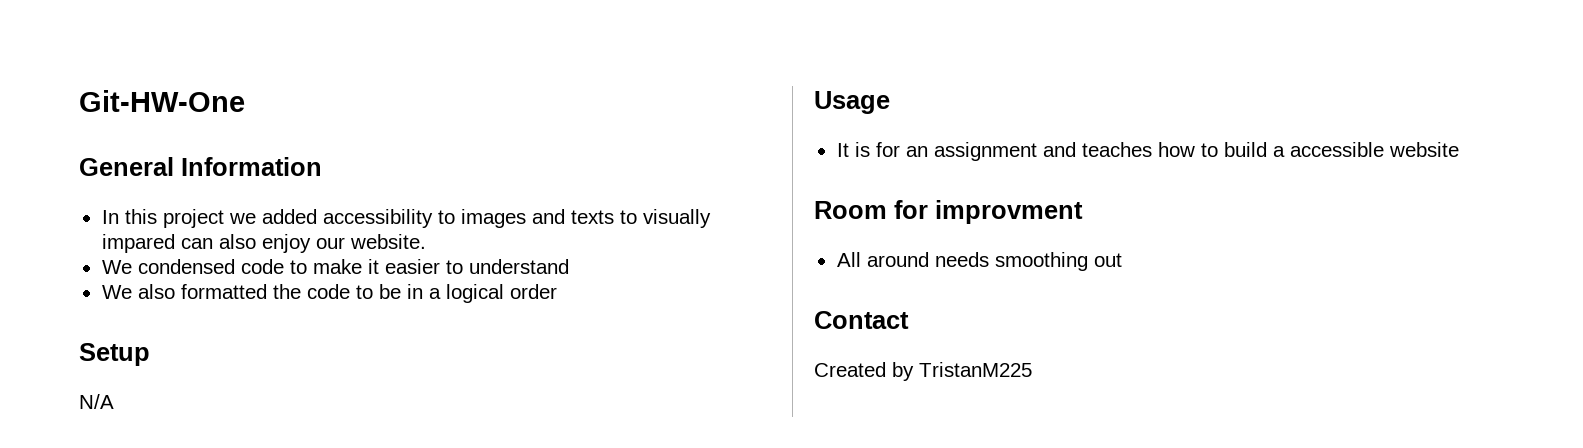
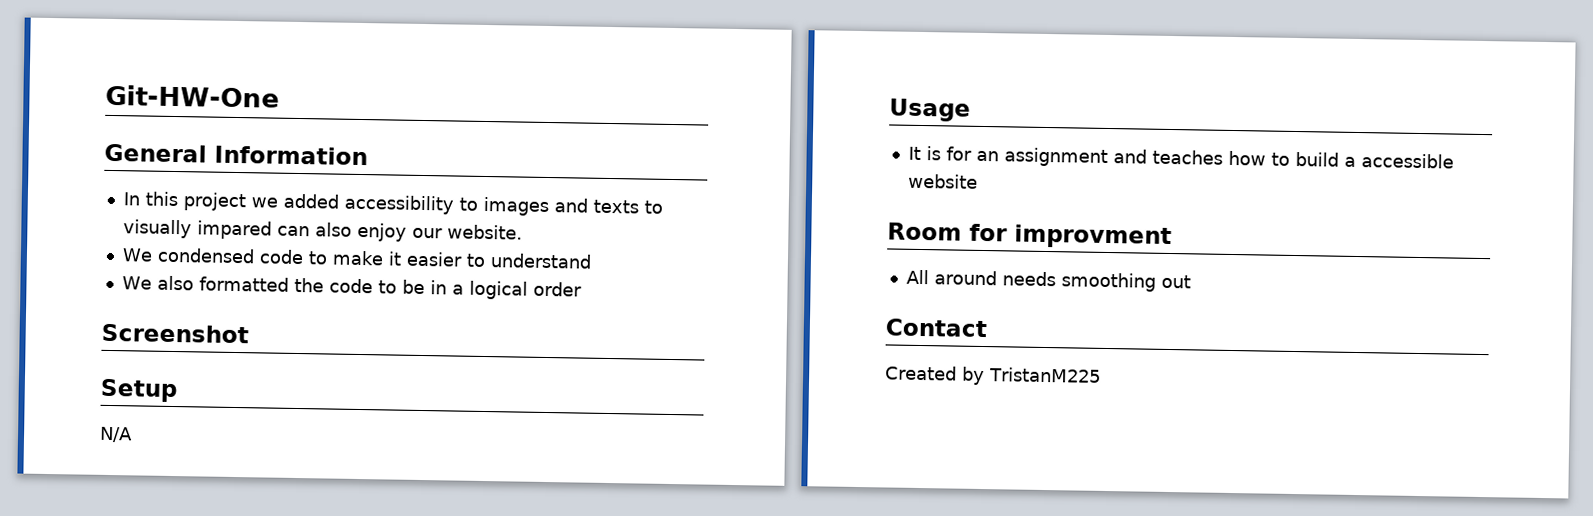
+ Screenshot

